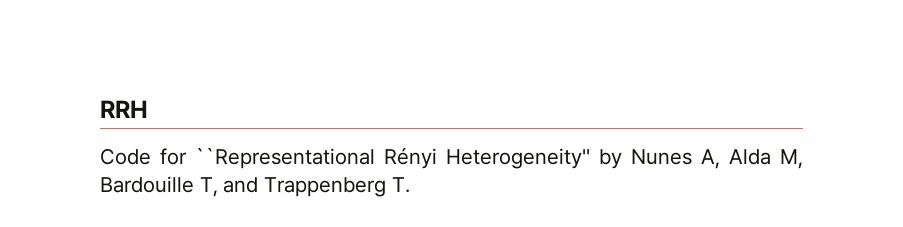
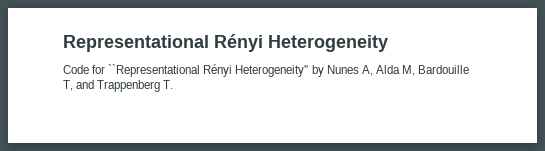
- RRH
+ Representational Rényi Heterogeneity

